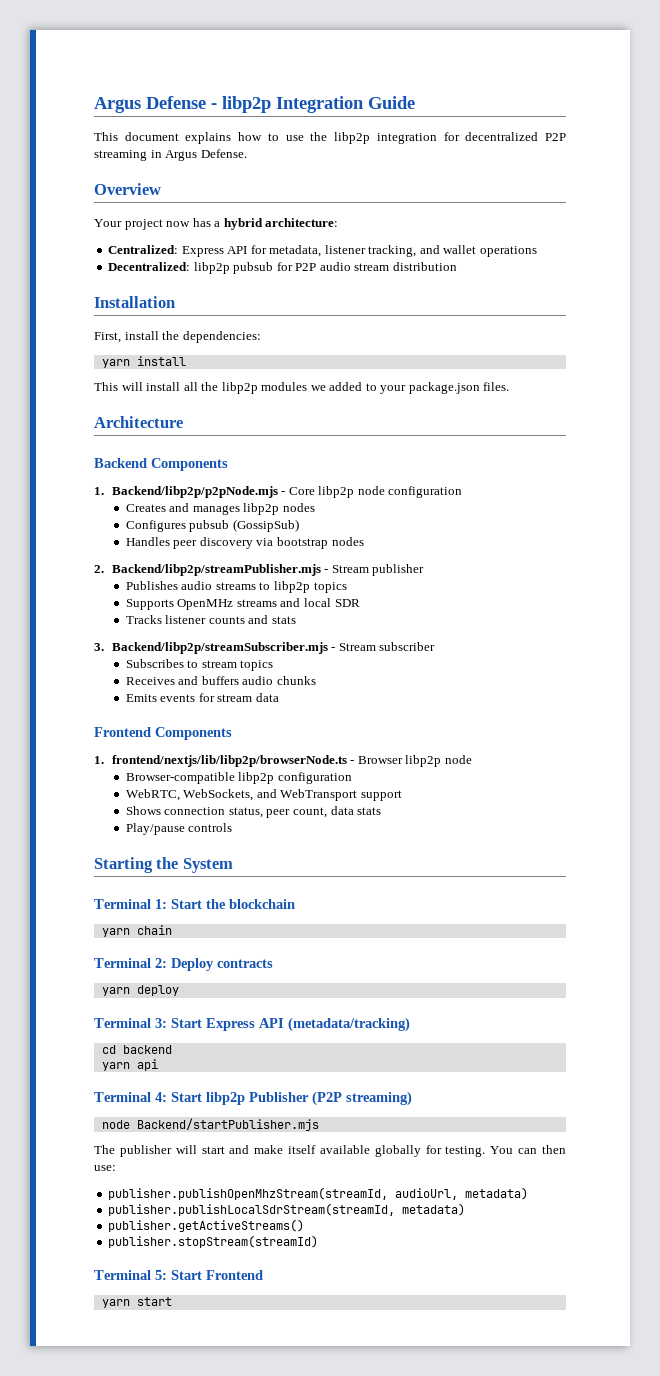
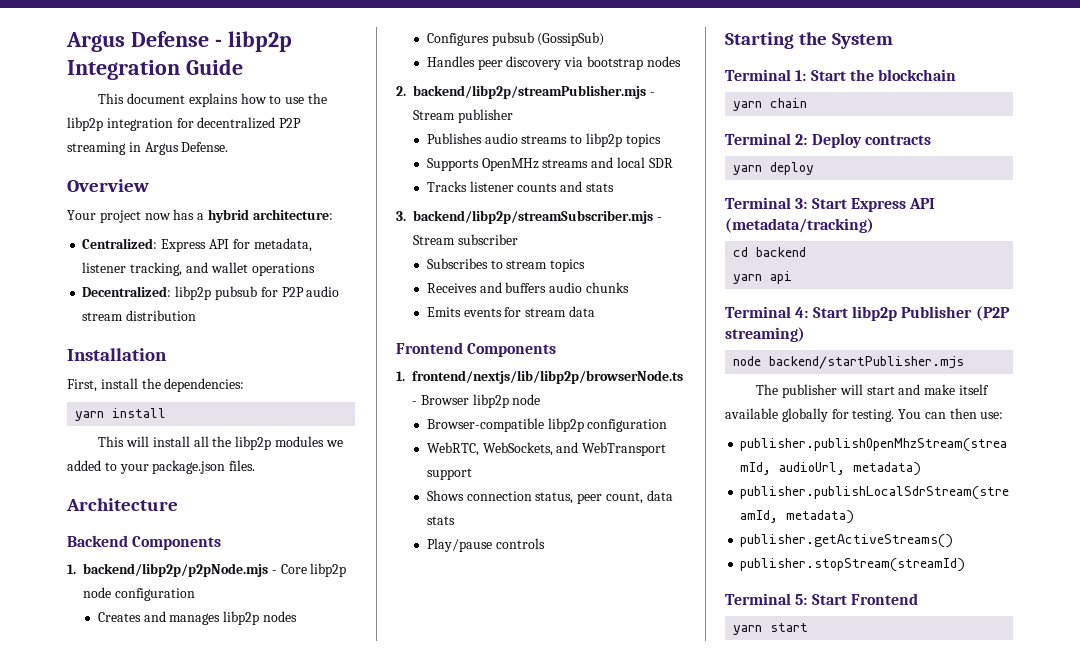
- 1. Backend/libp2p/p2pNode.mjs - Core libp2p node configuration
+ 1. backend/libp2p/p2pNode.mjs - Core libp2p node configuration
- 2. Backend/libp2p/streamPublisher.mjs - Stream publisher
+ 2. backend/libp2p/streamPublisher.mjs - Stream publisher
- 3. Backend/libp2p/streamSubscriber.mjs - Stream subscriber
+ 3. backend/libp2p/streamSubscriber.mjs - Stream subscriber
- node Backend/startPublisher.mjs
+ node backend/startPublisher.mjs

